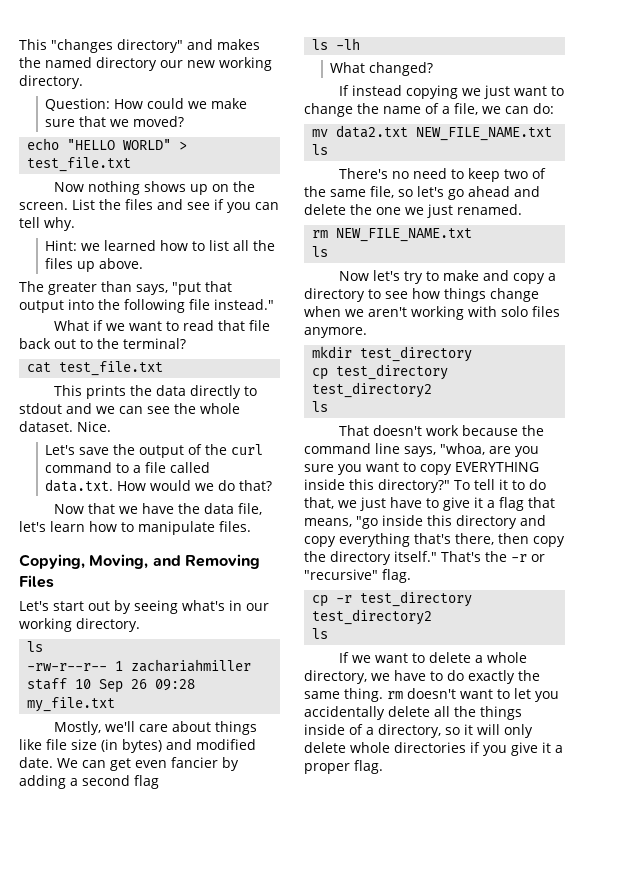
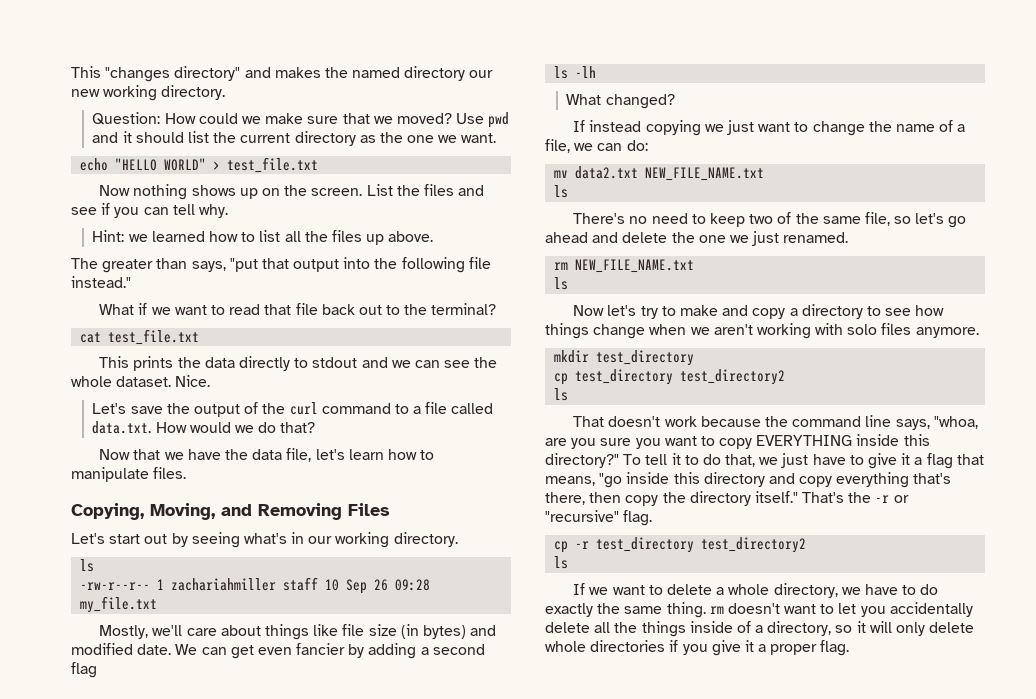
+ Use pwd and it should list the current directory as the one we want.

